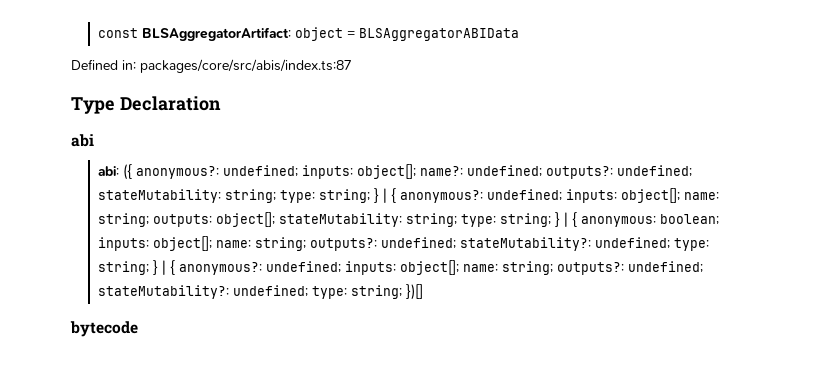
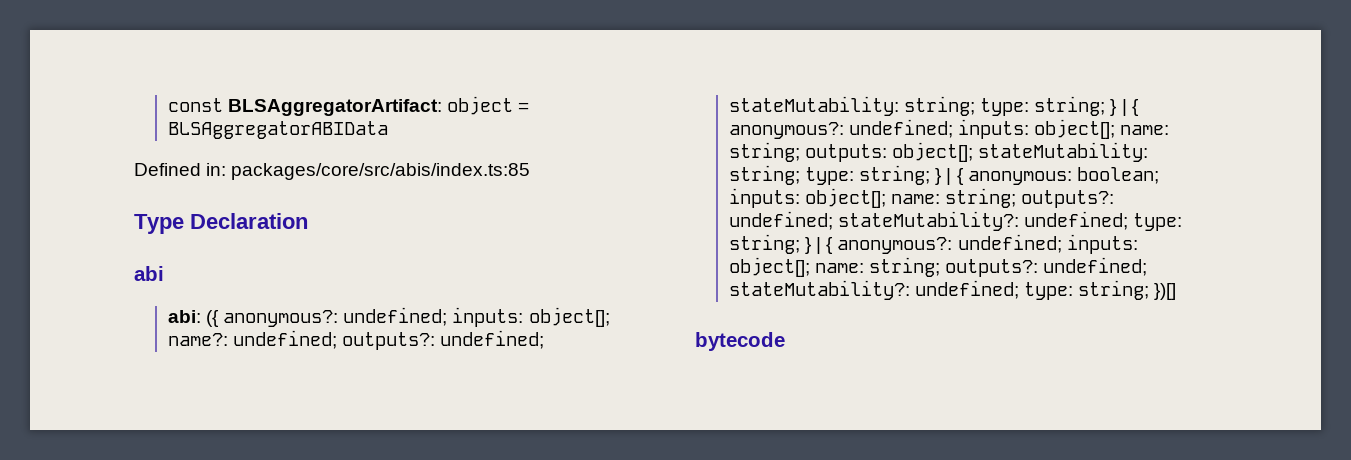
- Defined in: packages/core/src/abis/index.ts:87
+ Defined in: packages/core/src/abis/index.ts:85

